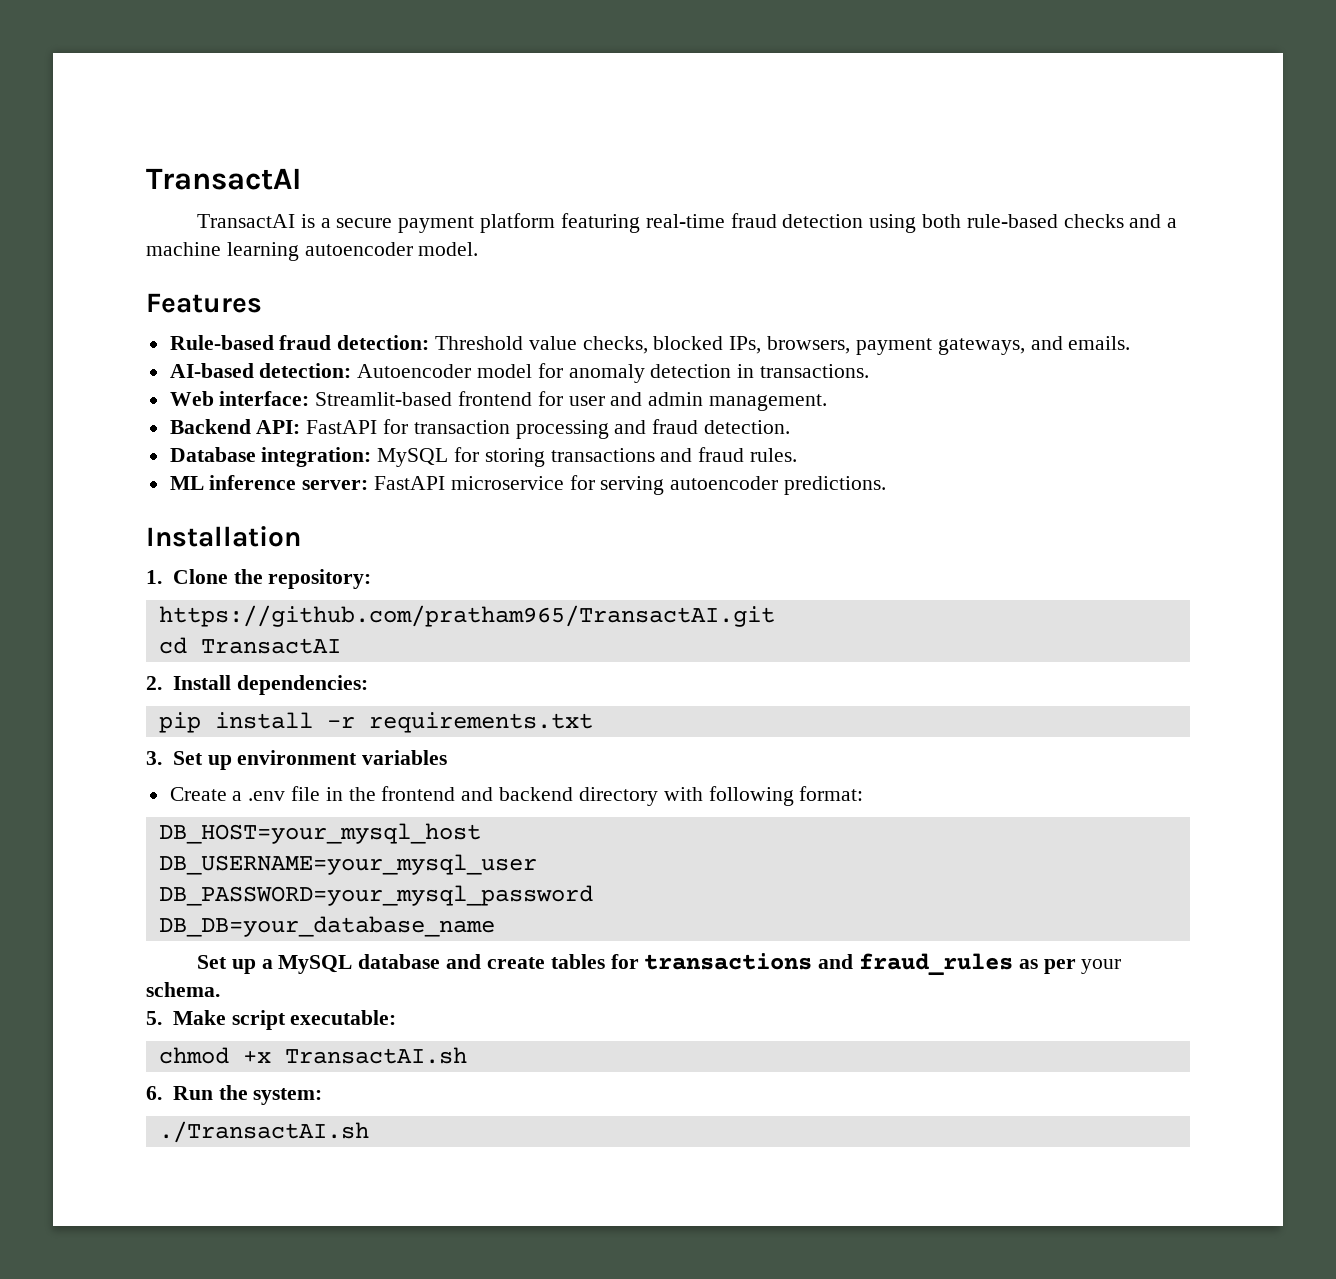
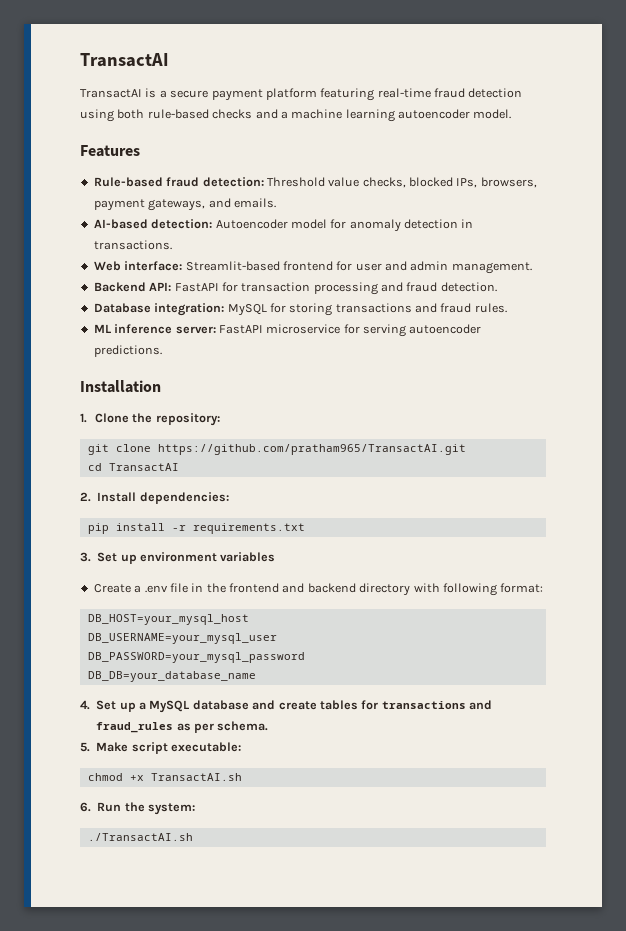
- https://github.com/pratham965/TransactAI.git
+ git clone https://github.com/pratham965/TransactAI.git
- Set up a MySQL database and create tables for transactions and fraud_rules as per your schema.
+ 4. Set up a MySQL database and create tables for transactions and fraud_rules as per schema.

